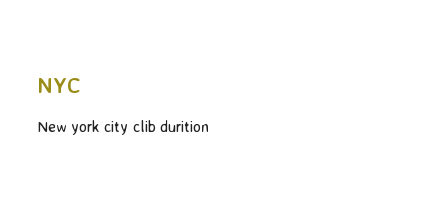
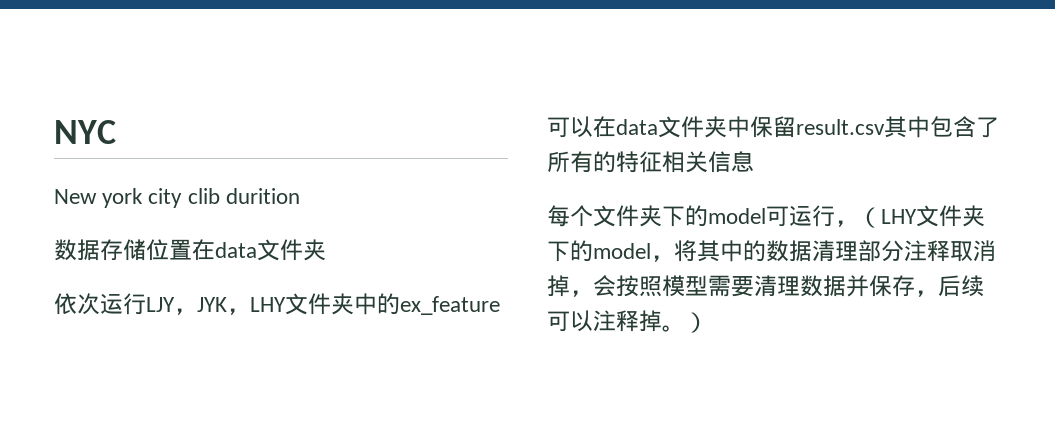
+ 数据存储位置在data文件夹
+ 依次运行LJY，JYK，LHY文件夹中的ex_feature可以在data文件夹中保留result.csv其中包含了所有的特征相关信息
+ 每个文件夹下的model可运行，（LHY文件夹下的model，将其中的数据清理部分注释取消掉，会按照模型需要清理数据并保存，后续可以注释掉。）

